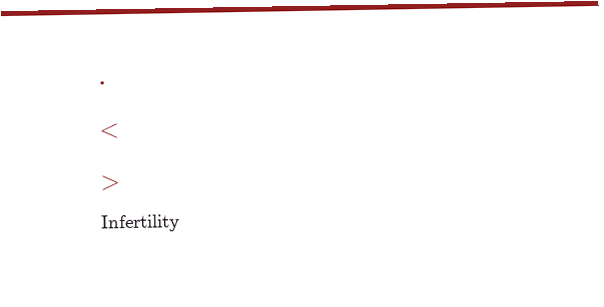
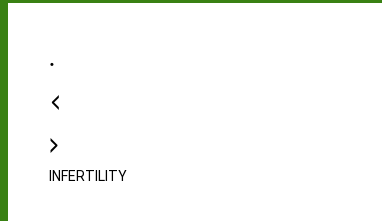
- Infertility
+ INFERTILITY

